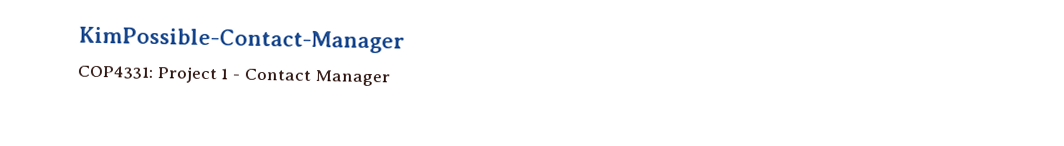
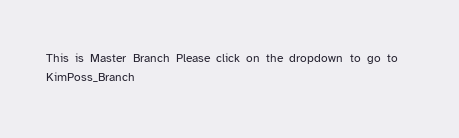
- KimPossible-Contact-Manager
- COP4331: Project 1 - Contact Manager
+ This is Master Branch Please click on the dropdown to go to KimPoss_Branch

